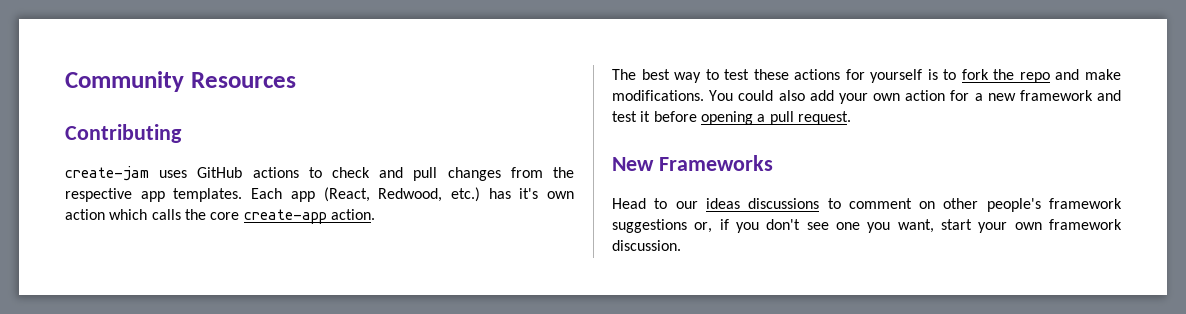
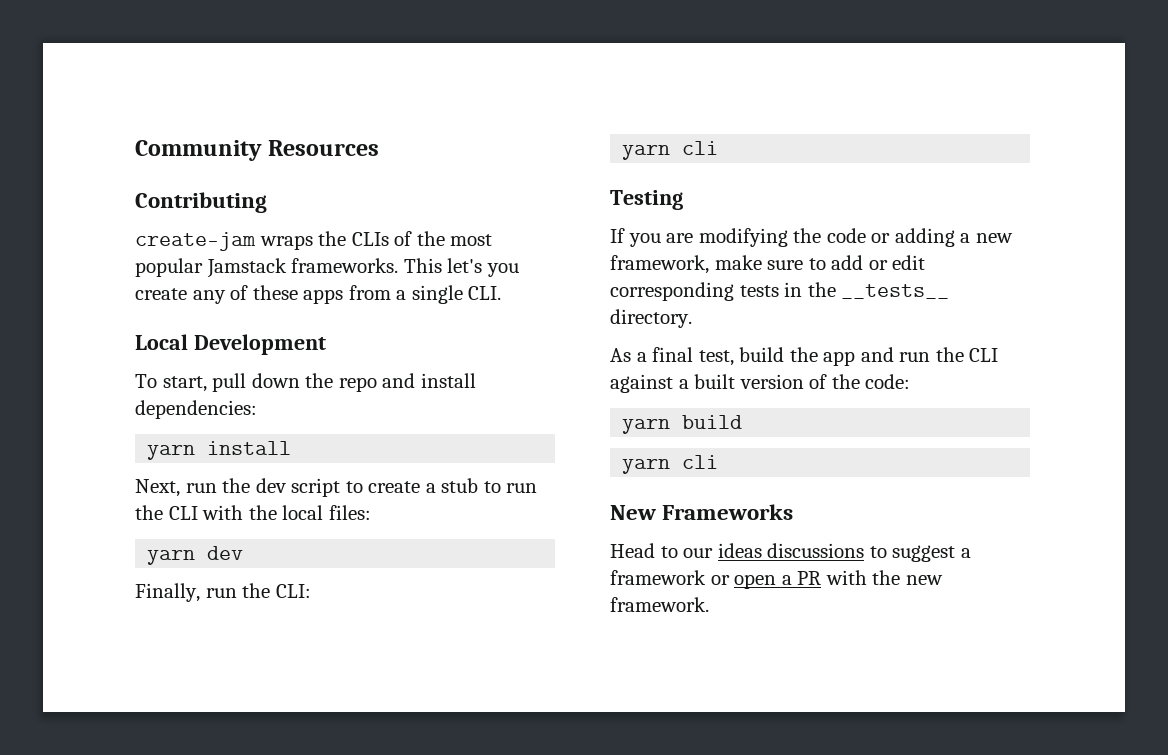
- create-jam uses GitHub actions to check and pull changes from the respective app templates. Each app (React, Redwood, etc.) has it's own action which calls the core create-app action.
- The best way to test these actions for yourself is to fork the repo and make modifications. You could also add your own action for a new framework and test it before opening a pull request.
+ create-jam wraps the CLIs of the most popular Jamstack frameworks. This let's you create any of these apps from a single CLI.
+ Local Development
+ To start, pull down the repo and install dependencies:
+ yarn install
+ Next, run the dev script to create a stub to run the CLI with the local files:
+ yarn dev
+ Finally, run the CLI:
+ yarn cli
+ Testing
+ If you are modifying the code or adding a new framework, make sure to add or edit corresponding tests in the __tests__ directory.
+ As a final test, build the app and run the CLI against a built version of the code:
+ yarn build
+ yarn cli
- Head to our ideas discussions to comment on other people's framework suggestions or, if you don't see one you want, start your own framework discussion.
+ Head to our ideas discussions to suggest a framework or open a PR with the new framework.

